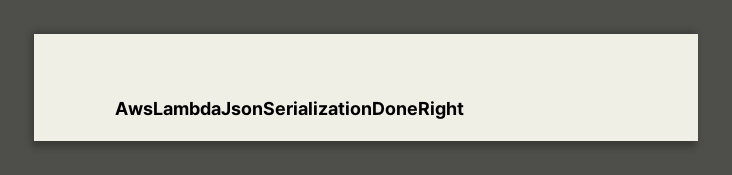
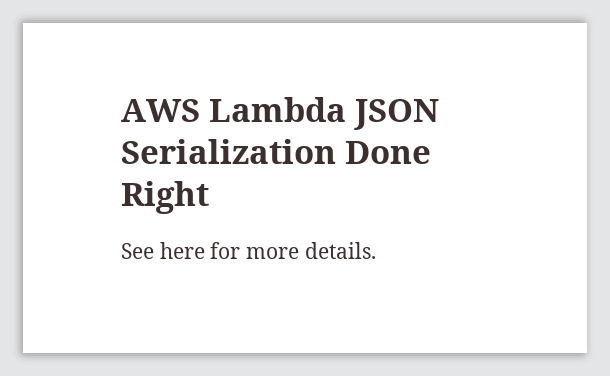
- AwsLambdaJsonSerializationDoneRight
+ AWS Lambda JSON Serialization Done Right
+ See here for more details.

